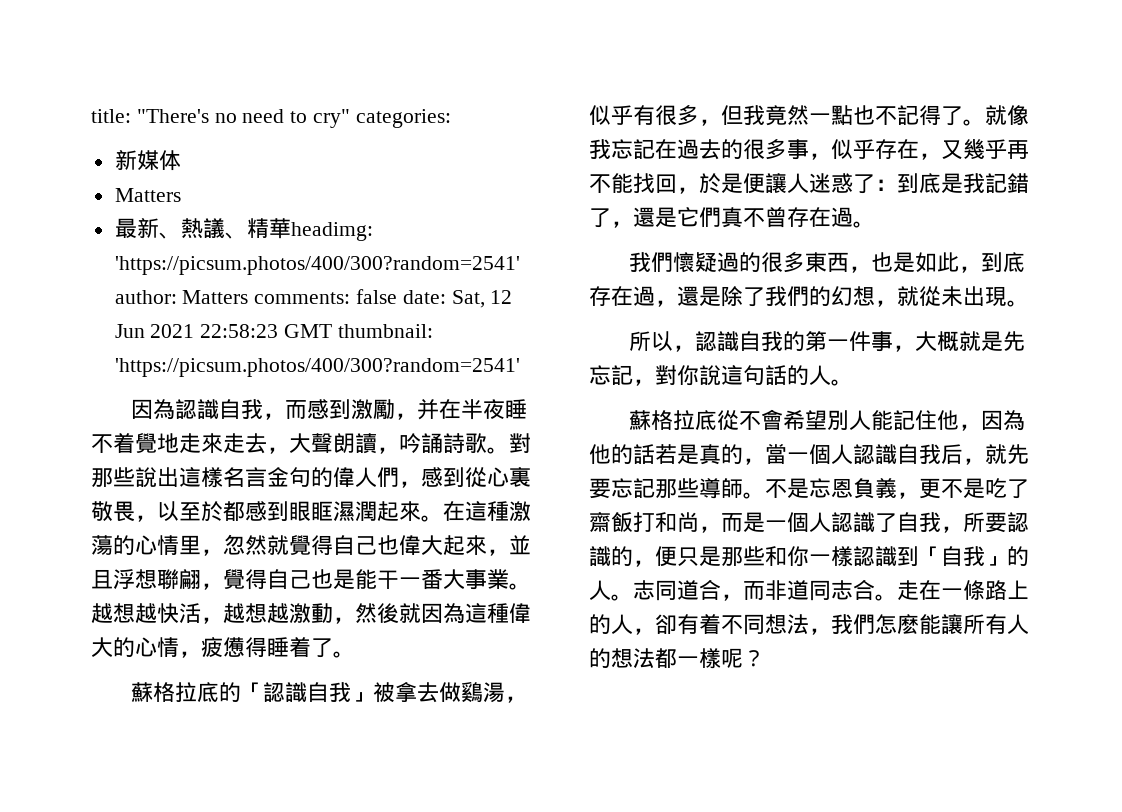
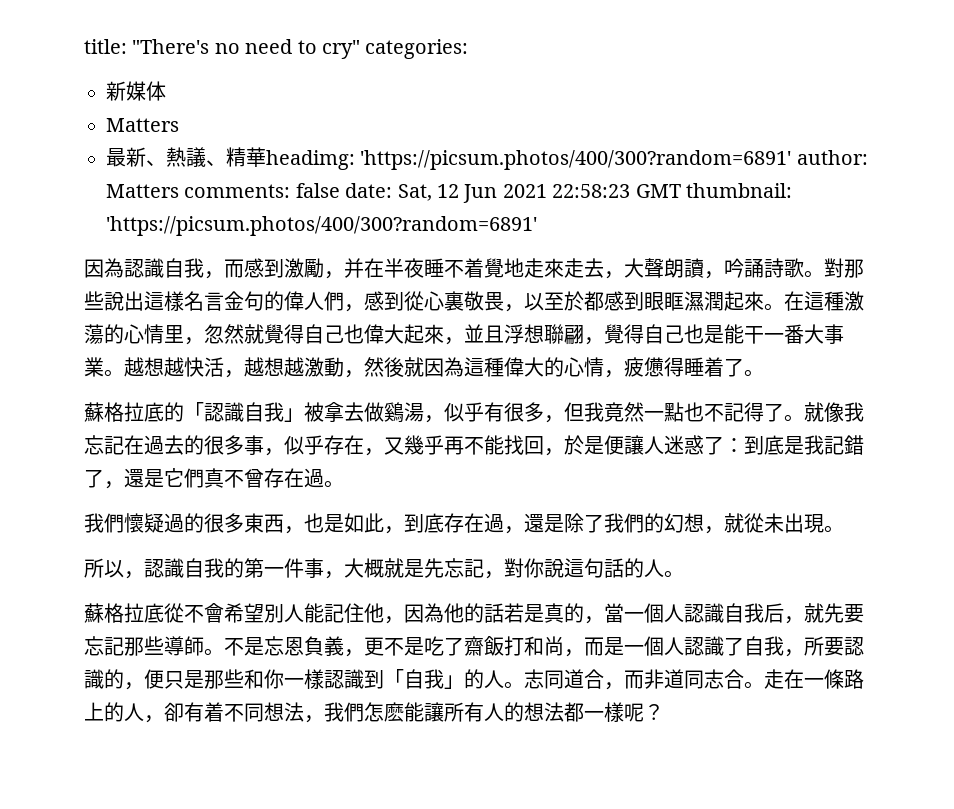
- 最新、熱議、精華headimg: 'https://picsum.photos/400/300?random=2541' author: Matters comments: false date: Sat, 12 Jun 2021 22:58:23 GMT thumbnail: 'https://picsum.photos/400/300?random=2541'
+ 最新、熱議、精華headimg: 'https://picsum.photos/400/300?random=6891' author: Matters comments: false date: Sat, 12 Jun 2021 22:58:23 GMT thumbnail: 'https://picsum.photos/400/300?random=6891'

